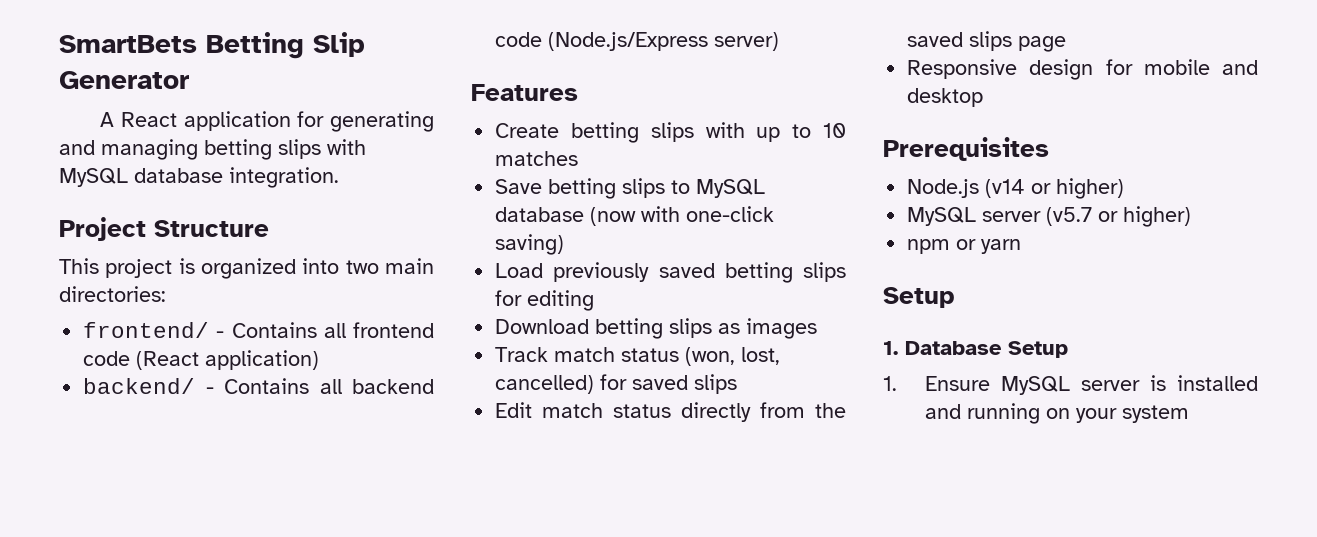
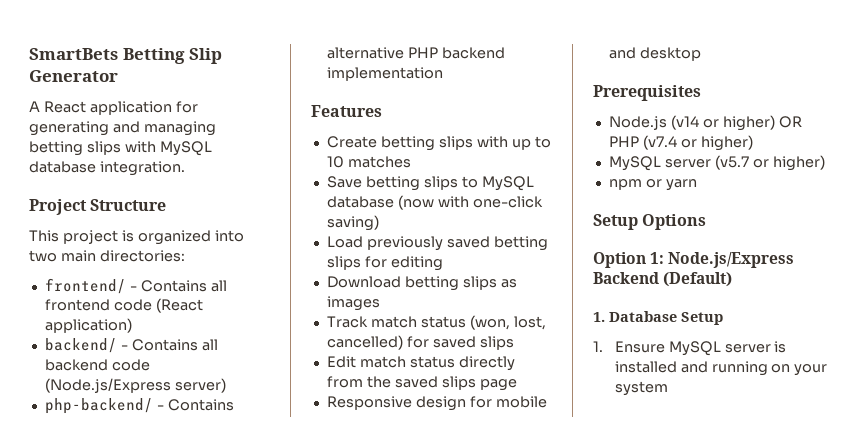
+ php-backend/ - Contains alternative PHP backend implementation
- Node.js (v14 or higher)
+ Node.js (v14 or higher) OR PHP (v7.4 or higher)
  npm or yarn
- Setup
+ Setup Options
+ Option 1: Node.js/Express Backend (Default)

